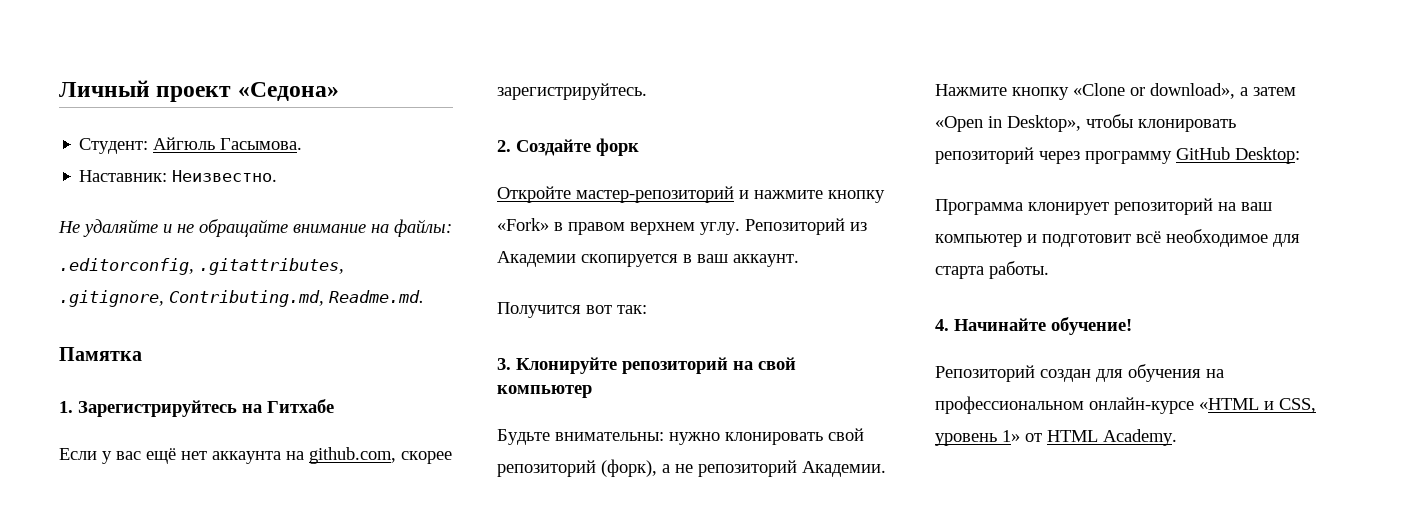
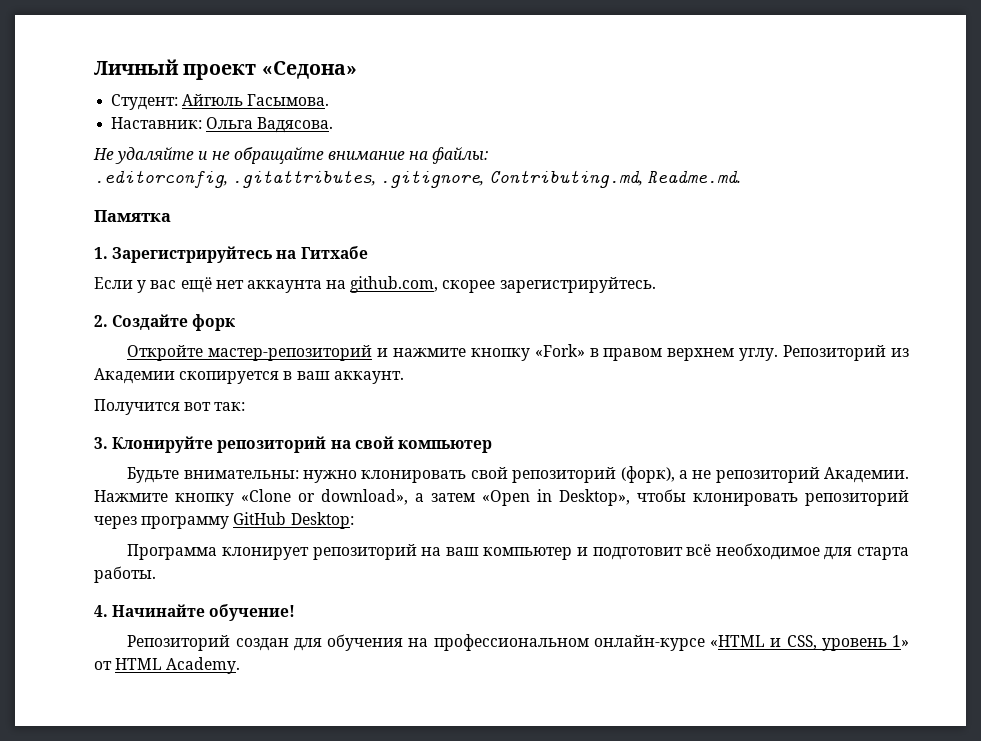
- Наставник: Неизвестно.
+ Наставник: Ольга Вадясова.

